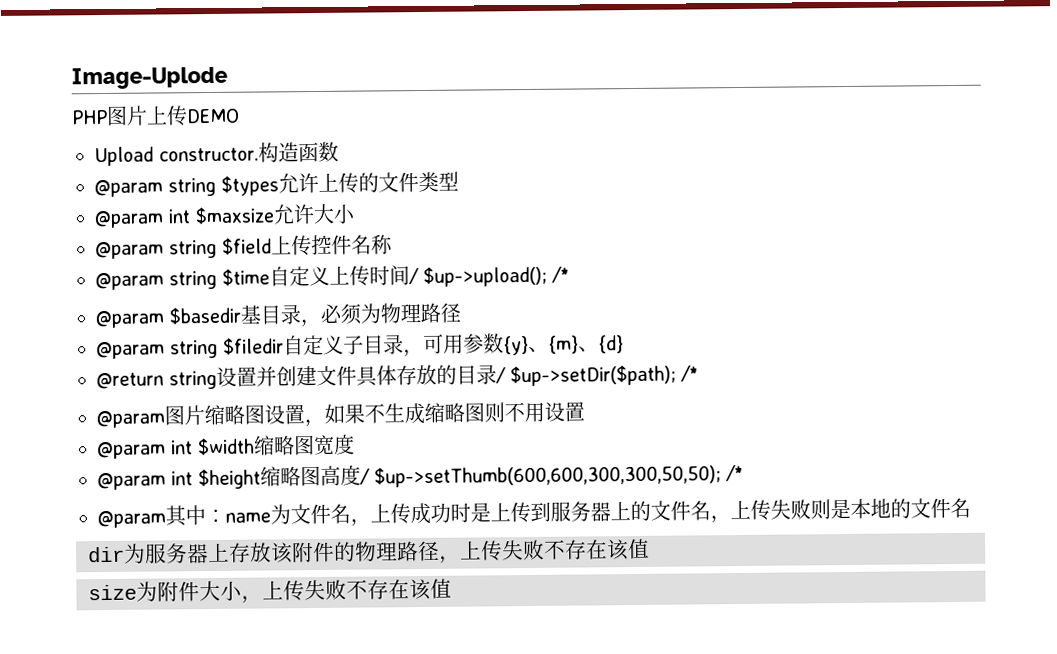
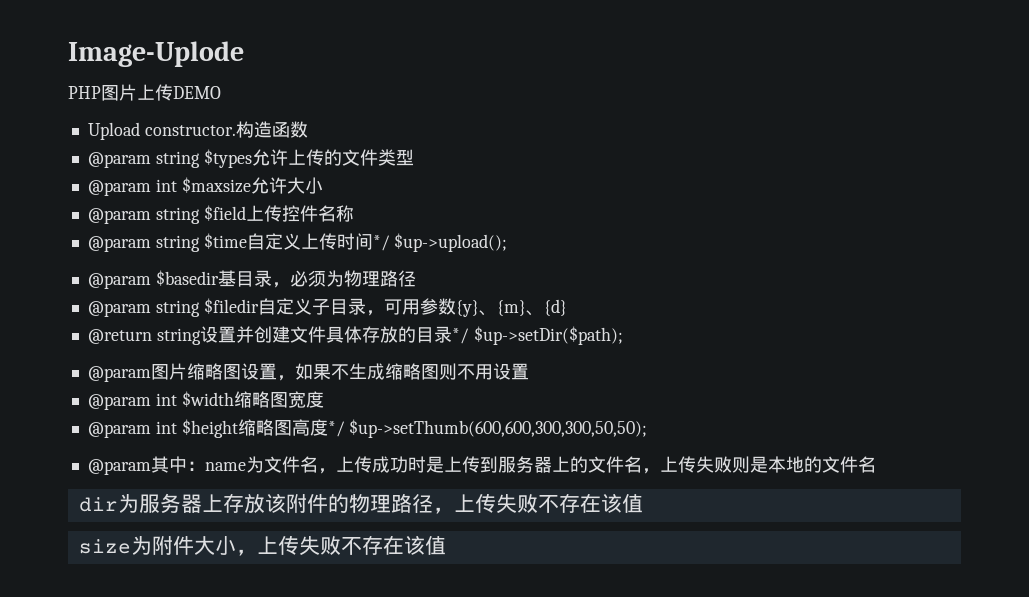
- @param string $time自定义上传时间/ $up->upload(); /*
+ @param string $time自定义上传时间*/ $up->upload();
- @return string设置并创建文件具体存放的目录/ $up->setDir($path); /*
+ @return string设置并创建文件具体存放的目录*/ $up->setDir($path);
- @param int $height缩略图高度/ $up->setThumb(600,600,300,300,50,50); /*
+ @param int $height缩略图高度*/ $up->setThumb(600,600,300,300,50,50);

